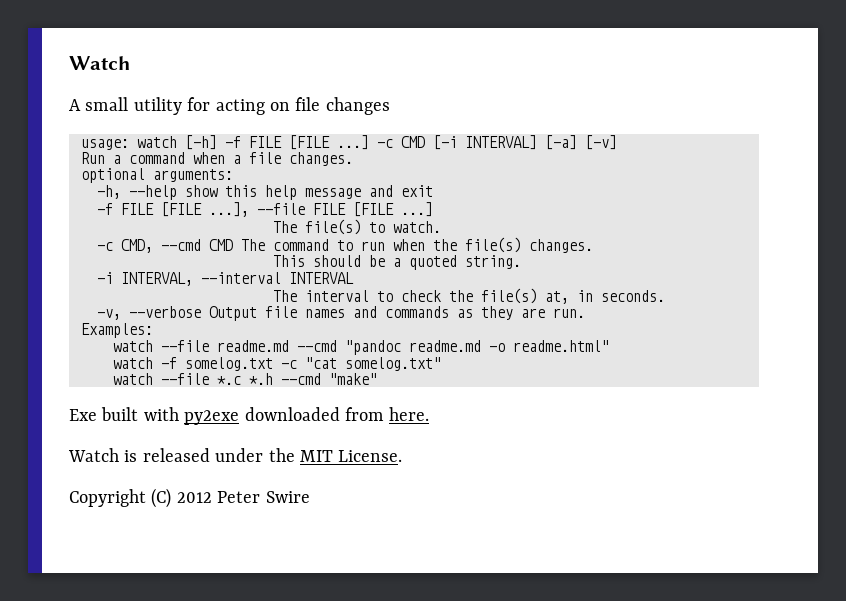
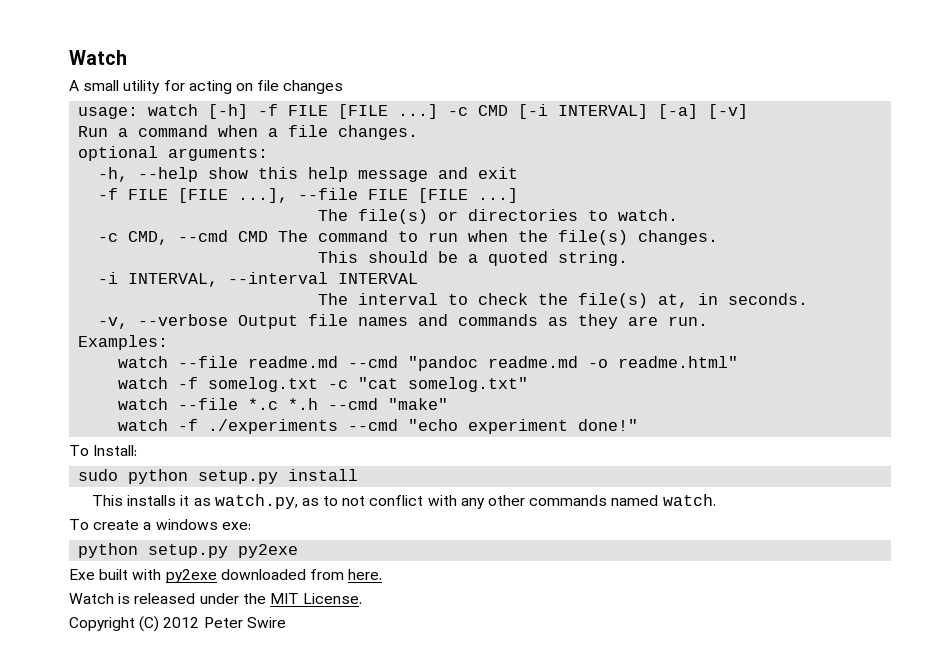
- The file(s) to watch.
+ The file(s) or directories to watch.
+ watch -f ./experiments --cmd "echo experiment done!"
+ To Install:
+ sudo python setup.py install
+ This installs it as watch.py, as to not conflict with any other commands named watch.
+ To create a windows exe:
+ python setup.py py2exe

